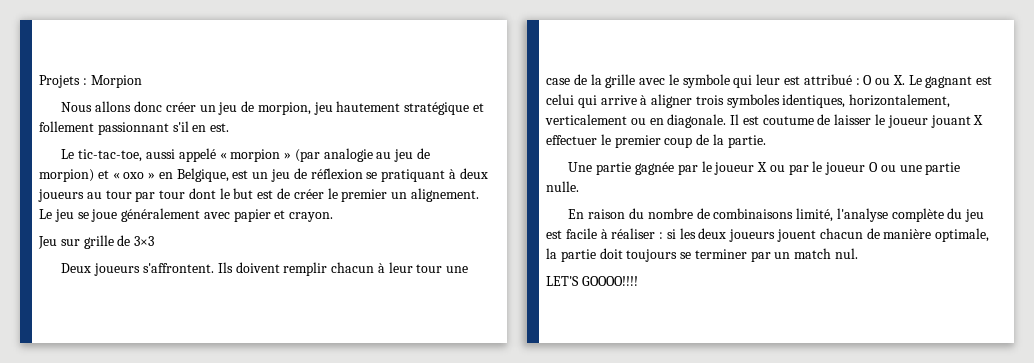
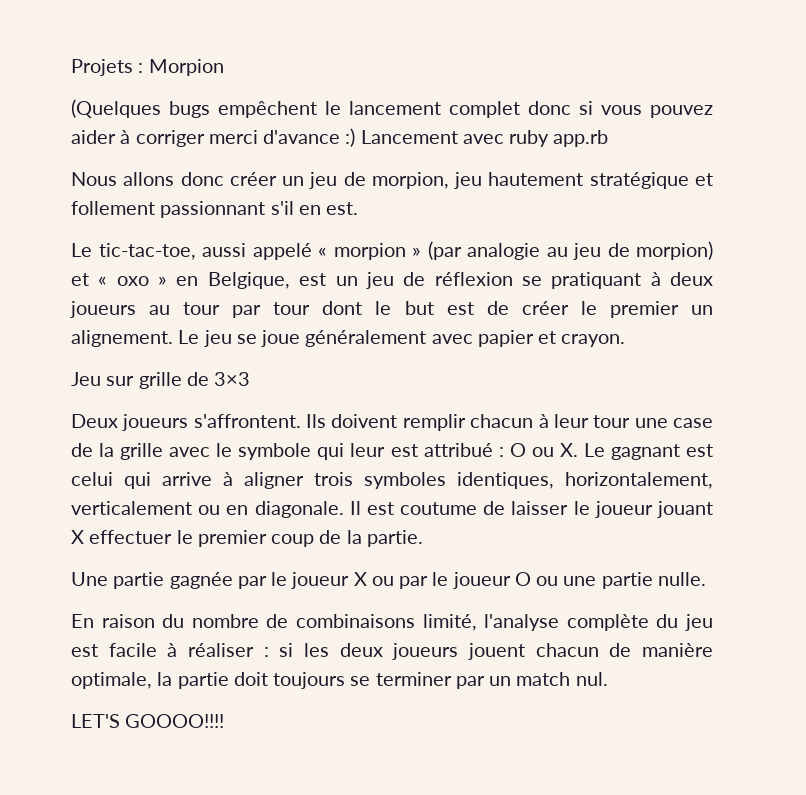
+ (Quelques bugs empêchent le lancement complet donc si vous pouvez aider à corriger merci d'avance :) Lancement avec ruby app.rb

